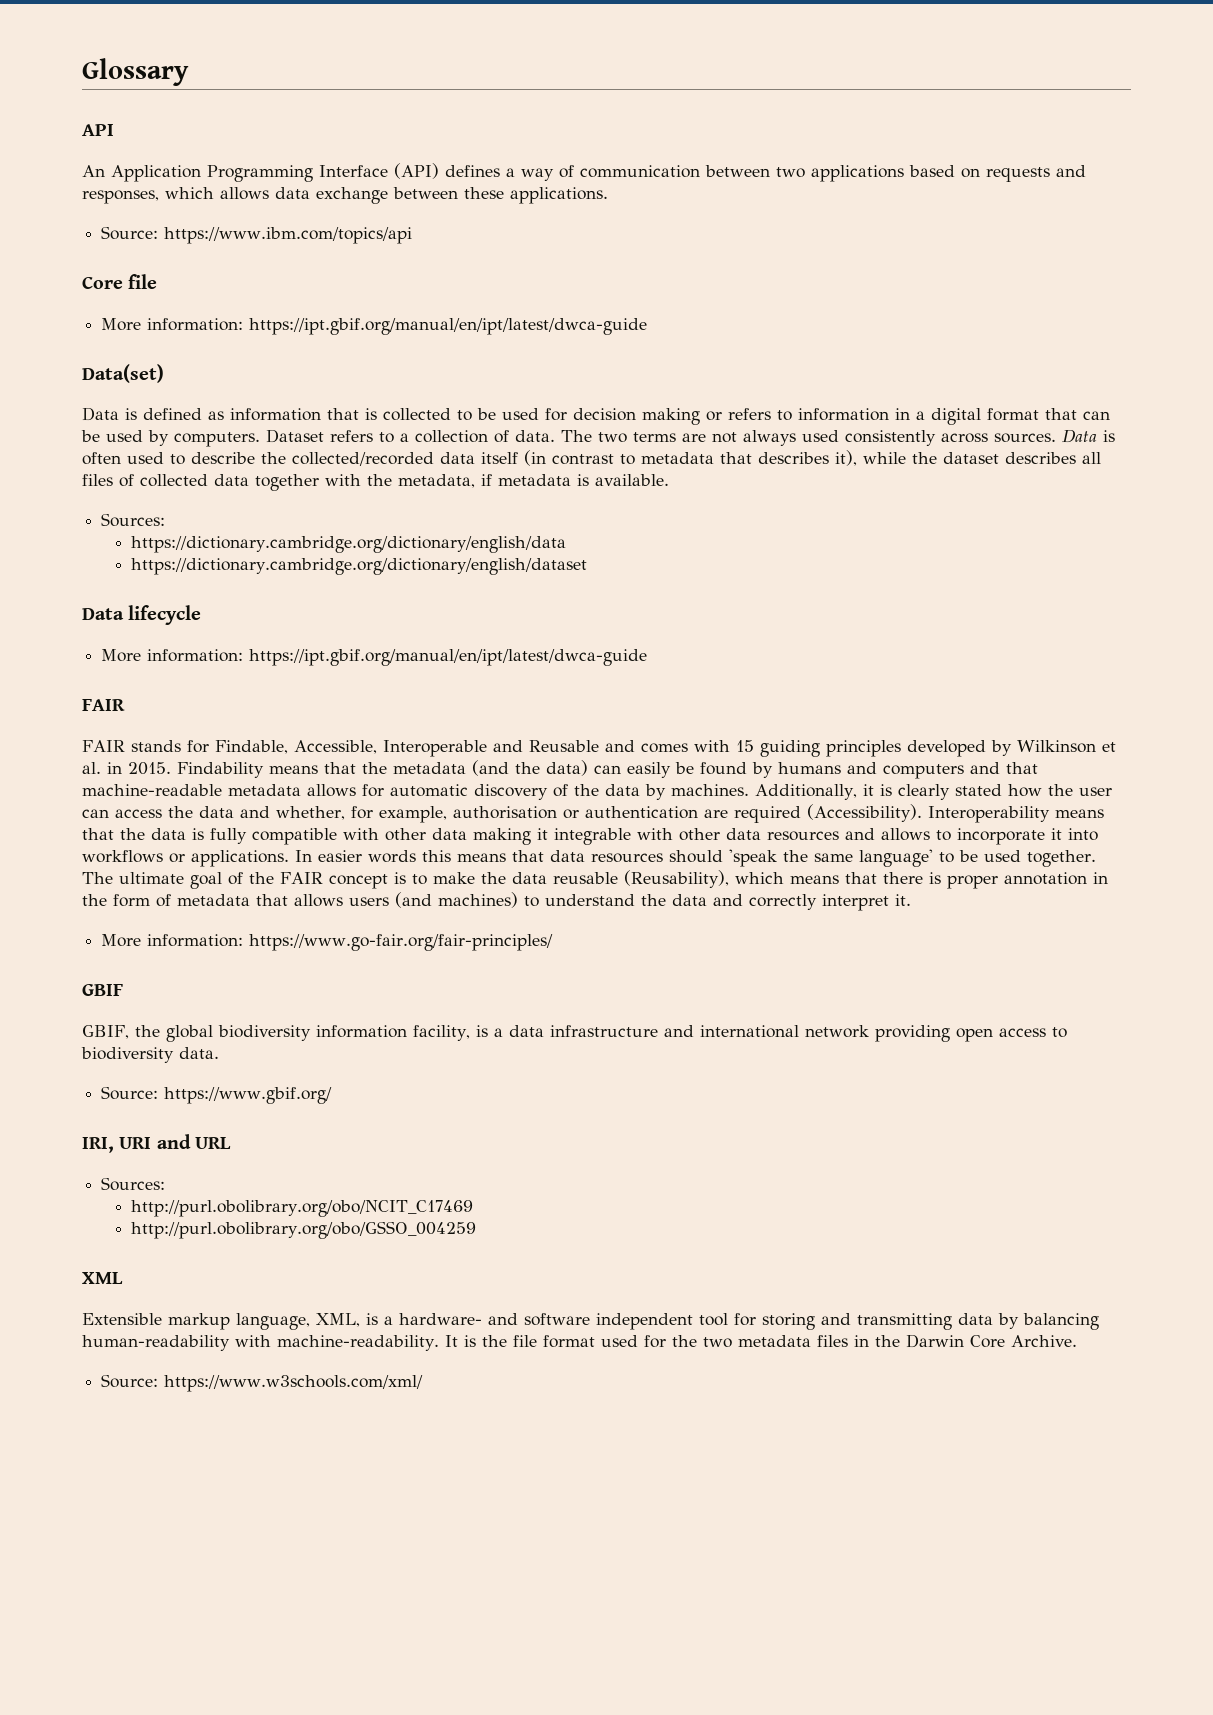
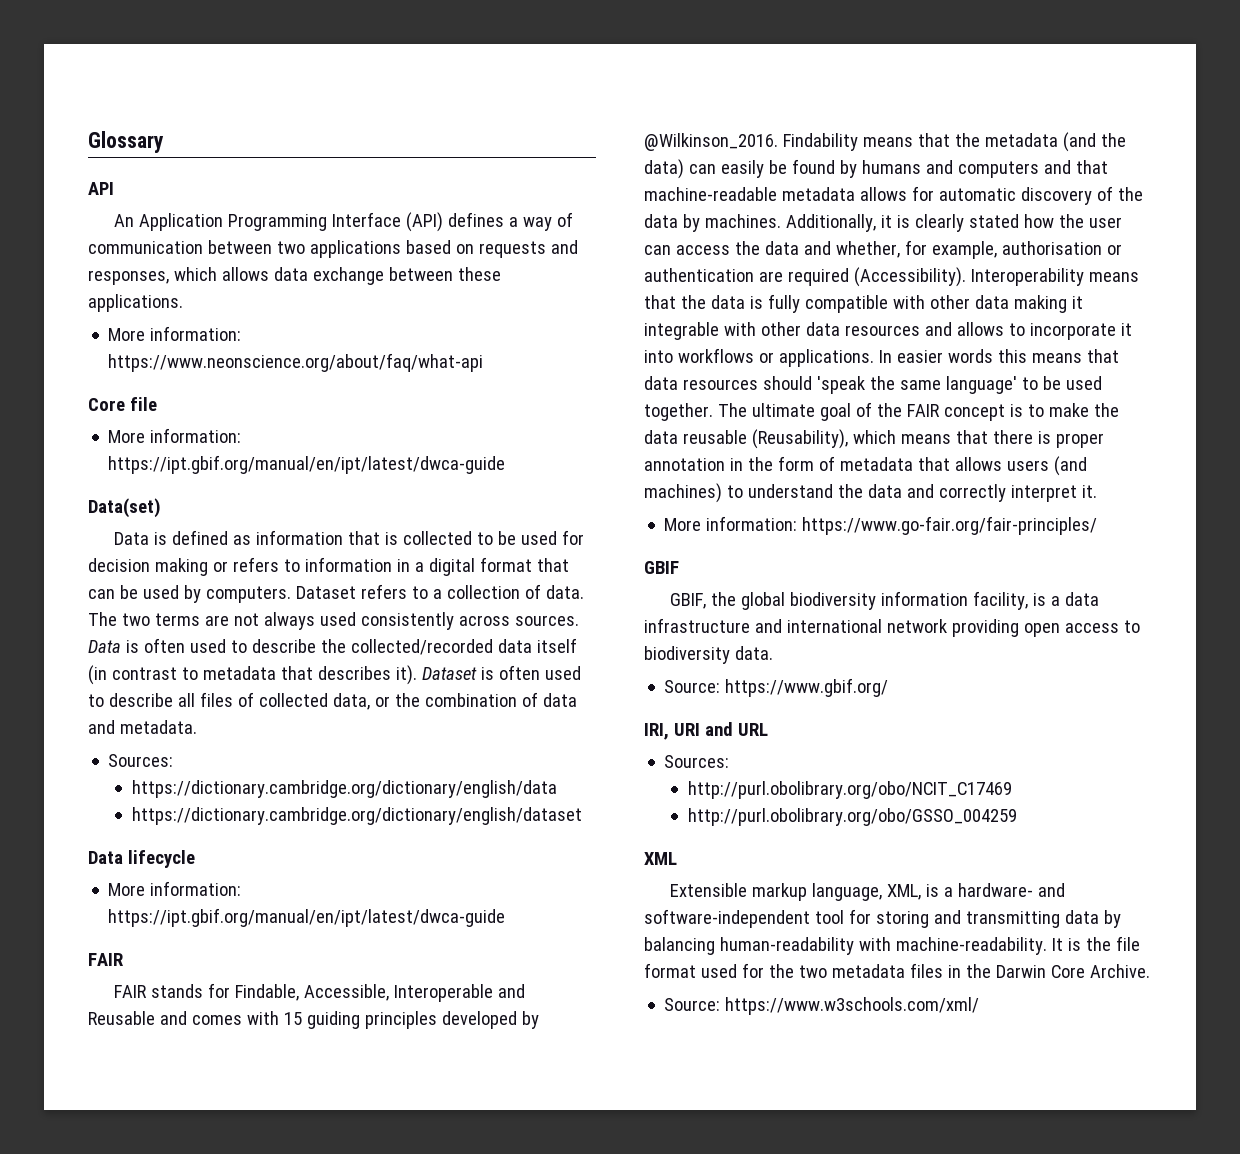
- Source: https://www.ibm.com/topics/api
+ More information: https://www.neonscience.org/about/faq/what-api
- Data is often used to describe the collected/recorded data itself (in contrast to metadata that describes it), while the dataset describes all files of collected data together with the metadata, if metadata is available.
+ Data is often used to describe the collected/recorded data itself (in contrast to metadata that describes it). Dataset is often used to describe all files of collected data, or the combination of data and metadata.
- FAIR stands for Findable, Accessible, Interoperable and Reusable and comes with 15 guiding principles developed by Wilkinson et al. in 2015.
+ FAIR stands for Findable, Accessible, Interoperable and Reusable and comes with 15 guiding principles developed by @Wilkinson_2016.
- Extensible markup language, XML, is a hardware- and software independent tool for storing and transmitting data by balancing human-readability with machine-readability.
+ Extensible markup language, XML, is a hardware- and software-independent tool for storing and transmitting data by balancing human-readability with machine-readability.

